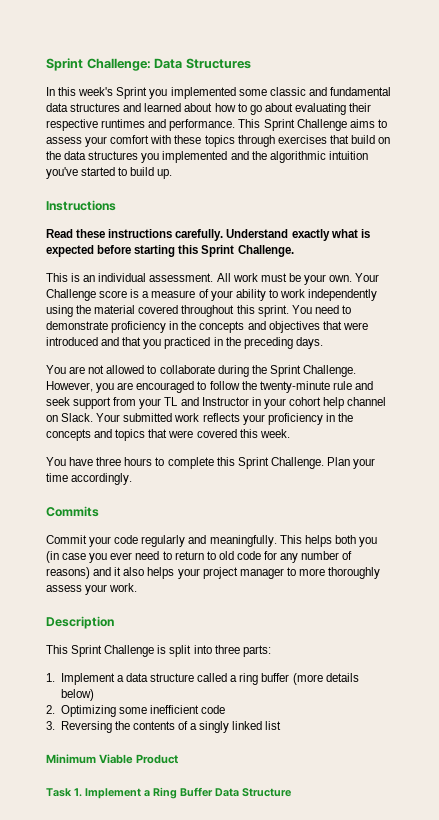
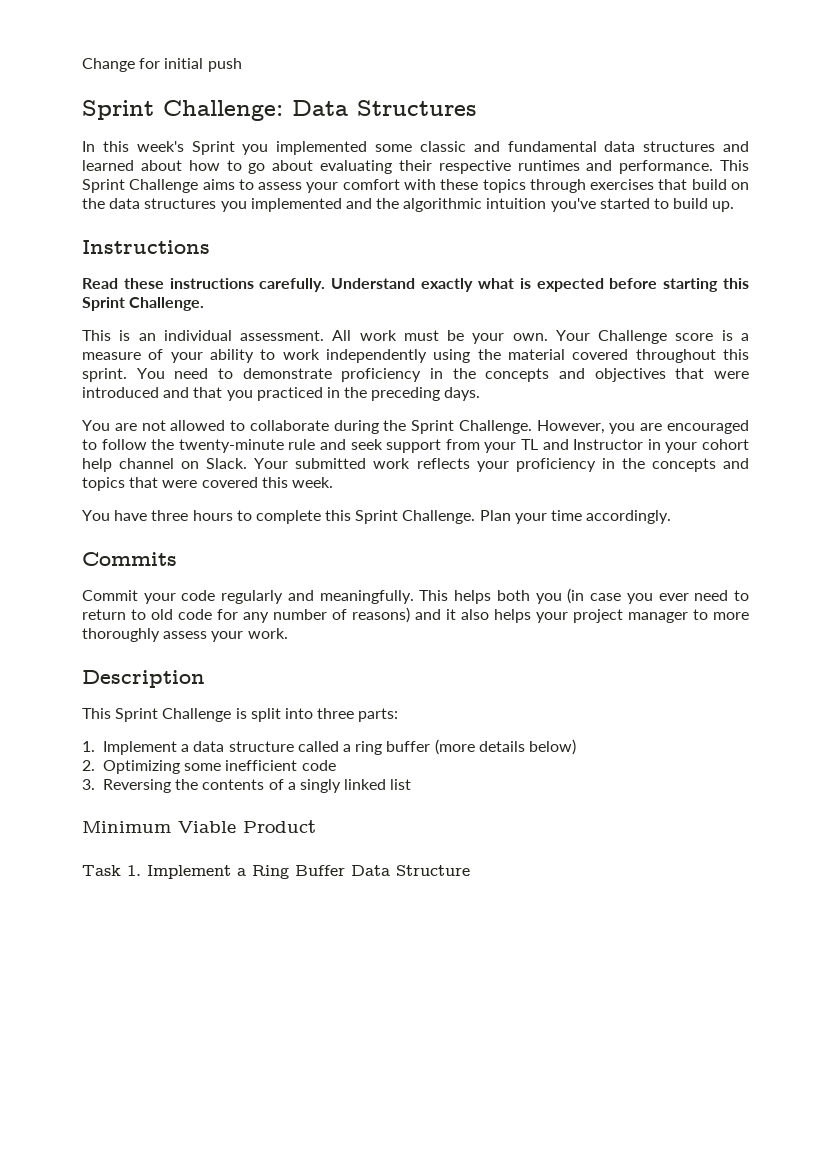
+ Change for initial push

